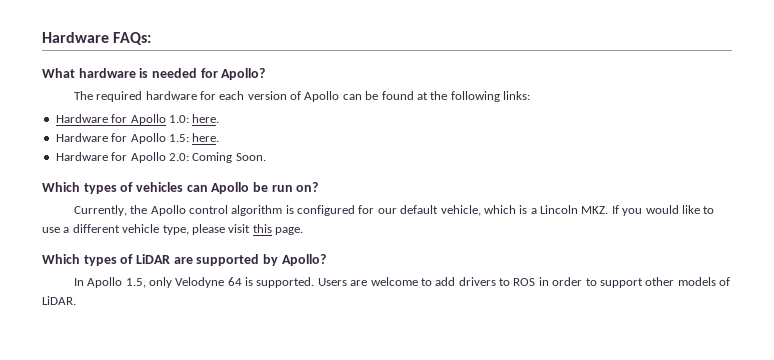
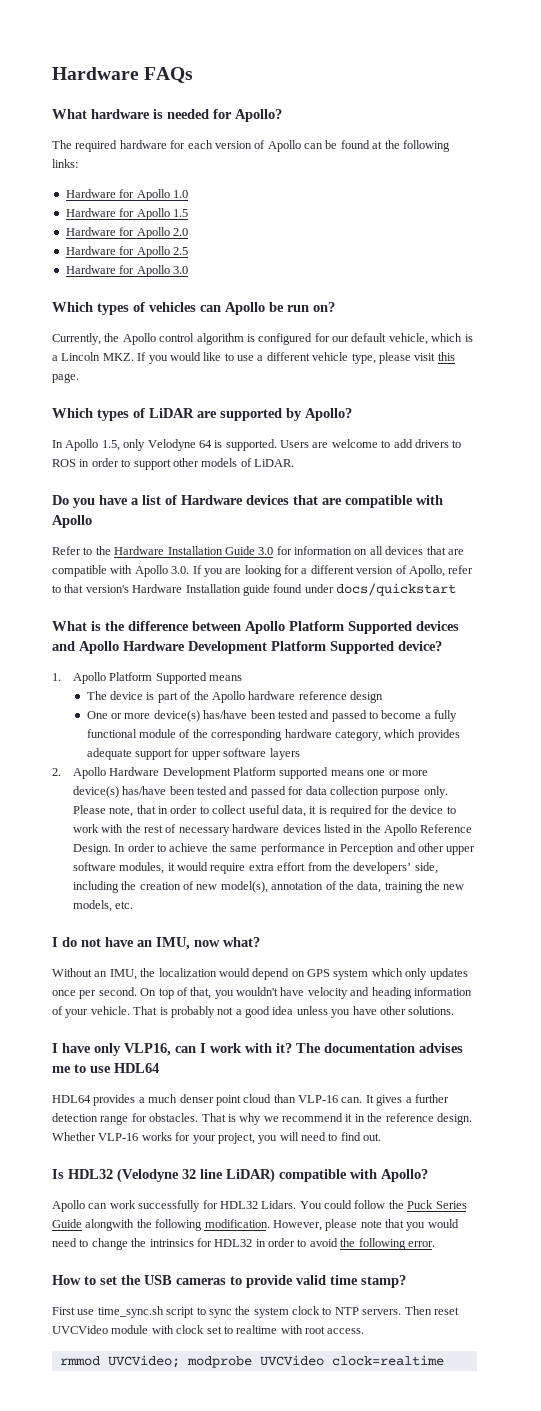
- Hardware FAQs:
+ Hardware FAQs
- Hardware for Apollo 1.0: here.
- Hardware for Apollo 1.5: here.
- Hardware for Apollo 2.0: Coming Soon.
+ Hardware for Apollo 1.0
+ Hardware for Apollo 1.5
+ Hardware for Apollo 2.0
+ Hardware for Apollo 2.5
+ Hardware for Apollo 3.0
+ Do you have a list of Hardware devices that are compatible with Apollo
+ Refer to the Hardware Installation Guide 3.0 for information on all devices that are compatible with Apollo 3.0. If you are looking for a different version of Apollo, refer to that version's Hardware Installation guide found under docs/quickstart
+ What is the difference between Apollo Platform Supported devices and Apollo Hardware Development Platform Supported device?
+ 1. Apollo Platform Supported means
+ The device is part of the Apollo hardware reference design
+ One or more device(s) has/have been tested and passed to become a fully functional module of the corresponding hardware category, which provides adequate support for upper software layers
+ 2. Apollo Hardware Development Platform supported means one or more device(s) has/have been tested and passed for data collection purpose only. Please note, that in order to collect useful data, it is required for the device to work with the rest of necessary hardware devices listed in the Apollo Reference Design. In order to achieve the same performance in Perception and other upper software modules, it would require extra effort from the developers’ side, including the creation of new model(s), annotation of the data, training the new models, etc.
+ I do not have an IMU, now what?
+ Without an IMU, the localization would depend on GPS system which only updates once per second. On top of that, you wouldn't have velocity and heading information of your vehicle. That is probably not a good idea unless you have other solutions.
+ I have only VLP16, can I work with it? The documentation advises me to use HDL64
+ HDL64 provides a much denser point cloud than VLP-16 can. It gives a further detection range for obstacles. That is why we recommend it in the reference design. Whether VLP-16 works for your project, you will need to find out.
+ Is HDL32 (Velodyne 32 line LiDAR) compatible with Apollo?
+ Apollo can work successfully for HDL32 Lidars. You could follow the Puck Series Guide alongwith the following modification. However, please note that you would need to change the intrinsics for HDL32 in order to avoid the following error.
+ How to set the USB cameras to provide valid time stamp?
+ First use time_sync.sh script to sync the system clock to NTP servers. Then reset UVCVideo module with clock set to realtime with root access.
+ rmmod UVCVideo; modprobe UVCVideo clock=realtime

